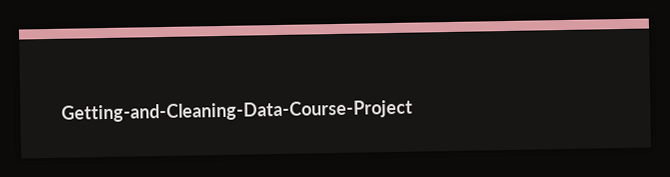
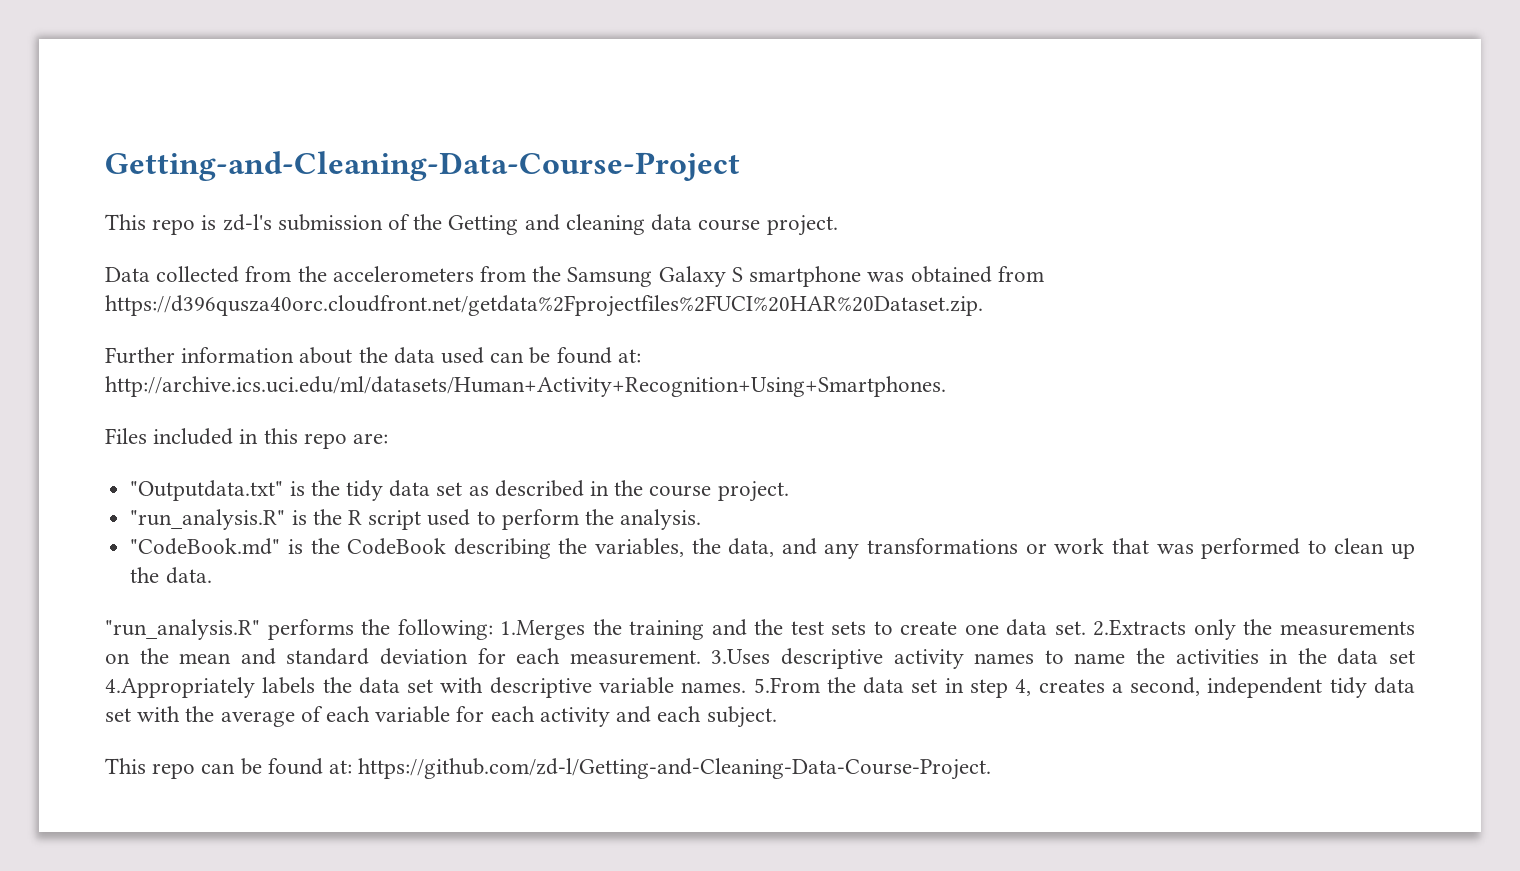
+ This repo is zd-l's submission of the Getting and cleaning data course project.
+ Data collected from the accelerometers from the Samsung Galaxy S smartphone was obtained from https://d396qusza40orc.cloudfront.net/getdata%2Fprojectfiles%2FUCI%20HAR%20Dataset.zip.
+ Further information about the data used can be found at: http://archive.ics.uci.edu/ml/datasets/Human+Activity+Recognition+Using+Smartphones.
+ Files included in this repo are:
+ "Outputdata.txt" is the tidy data set as described in the course project.
+ "run_analysis.R" is the R script used to perform the analysis.
+ "CodeBook.md" is the CodeBook describing the variables, the data, and any transformations or work that was performed to clean up the data.
+ "run_analysis.R" performs the following: 1.Merges the training and the test sets to create one data set. 2.Extracts only the measurements on the mean and standard deviation for each measurement. 3.Uses descriptive activity names to name the activities in the data set 4.Appropriately labels the data set with descriptive variable names. 5.From the data set in step 4, creates a second, independent tidy data set with the average of each variable for each activity and each subject.
+ This repo can be found at: https://github.com/zd-l/Getting-and-Cleaning-Data-Course-Project.

